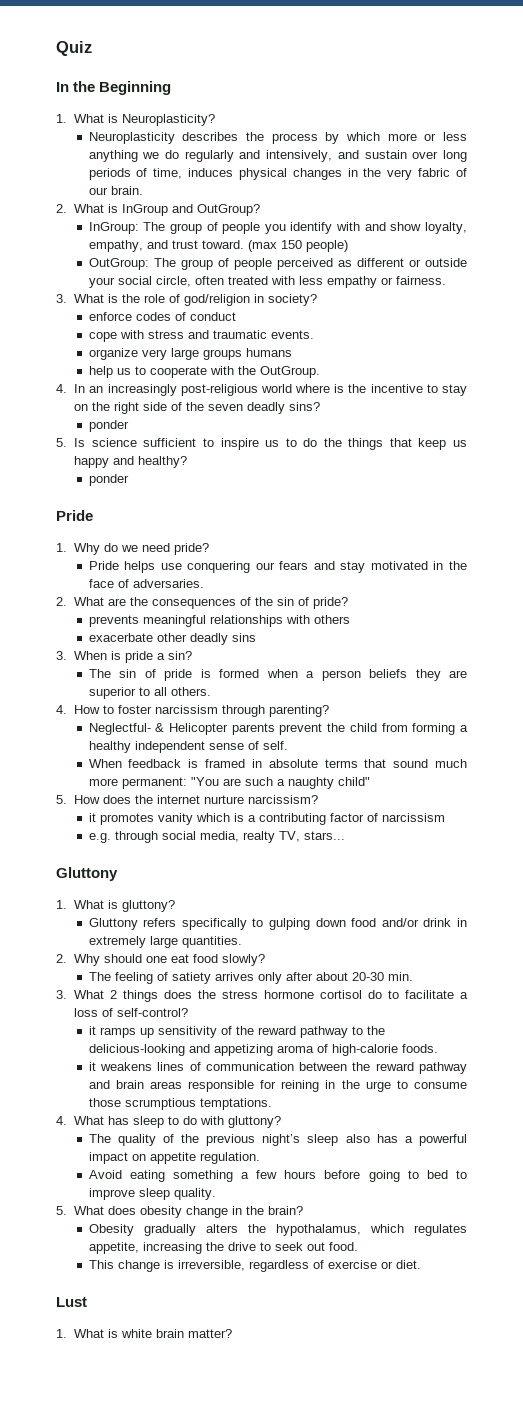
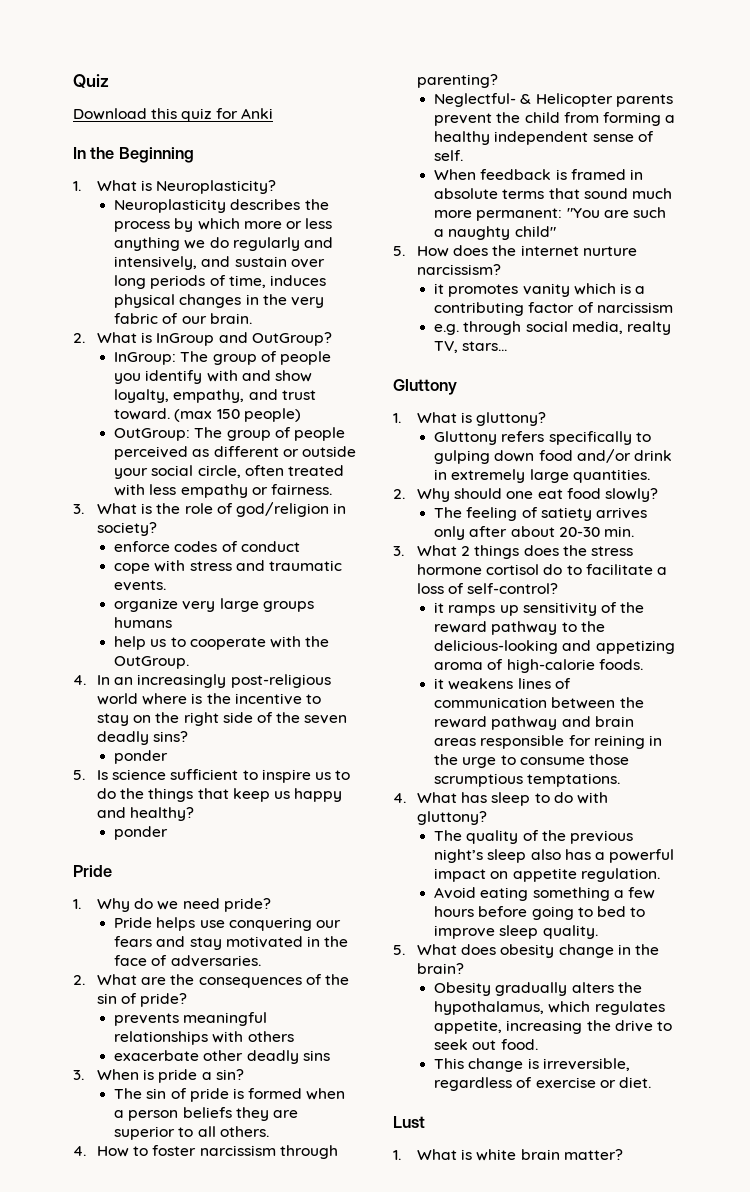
+ Download this quiz for Anki

